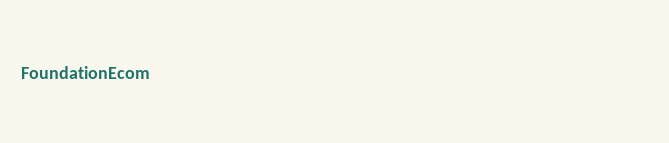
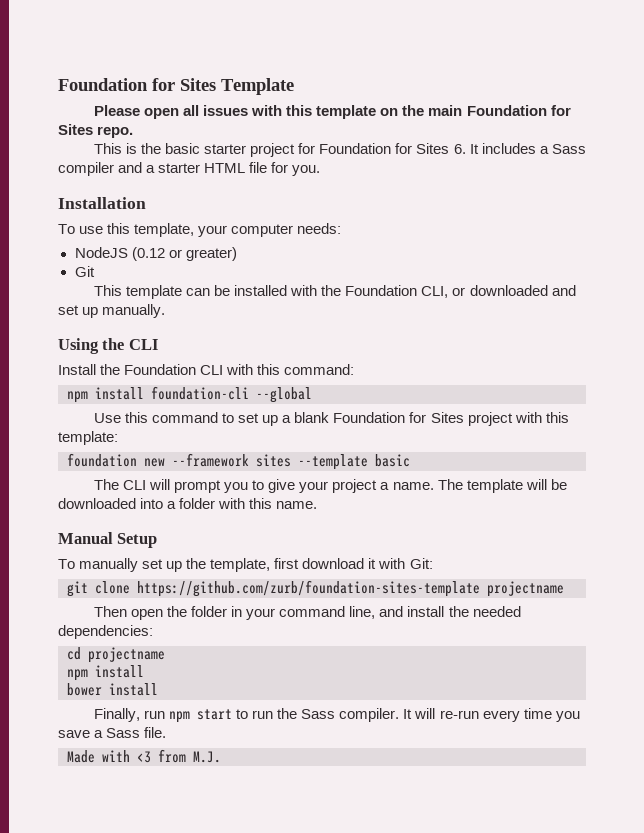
- FoundationEcom
+ Foundation for Sites Template
+ Please open all issues with this template on the main Foundation for Sites repo.
+ This is the basic starter project for Foundation for Sites 6. It includes a Sass compiler and a starter HTML file for you.
+ Installation
+ To use this template, your computer needs:
+ NodeJS (0.12 or greater)
+ Git
+ This template can be installed with the Foundation CLI, or downloaded and set up manually.
+ Using the CLI
+ Install the Foundation CLI with this command:
+ npm install foundation-cli --global
+ Use this command to set up a blank Foundation for Sites project with this template:
+ foundation new --framework sites --template basic
+ The CLI will prompt you to give your project a name. The template will be downloaded into a folder with this name.
+ Manual Setup
+ To manually set up the template, first download it with Git:
+ git clone https://github.com/zurb/foundation-sites-template projectname
+ Then open the folder in your command line, and install the needed dependencies:
+ cd projectname
+ npm install
+ bower install
+ Finally, run npm start to run the Sass compiler. It will re-run every time you save a Sass file.
+ Made with <3 from M.J.

